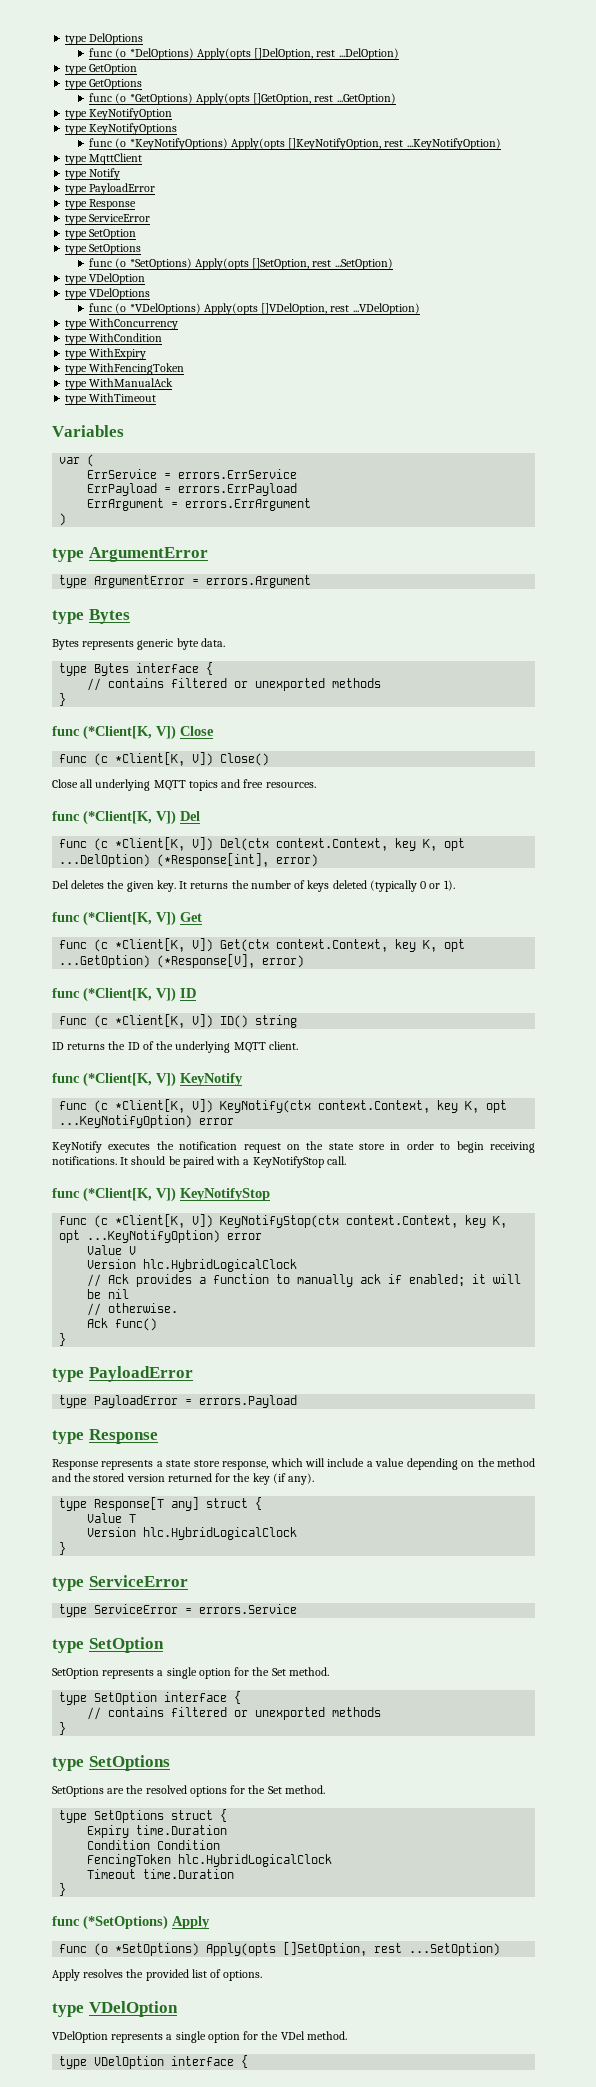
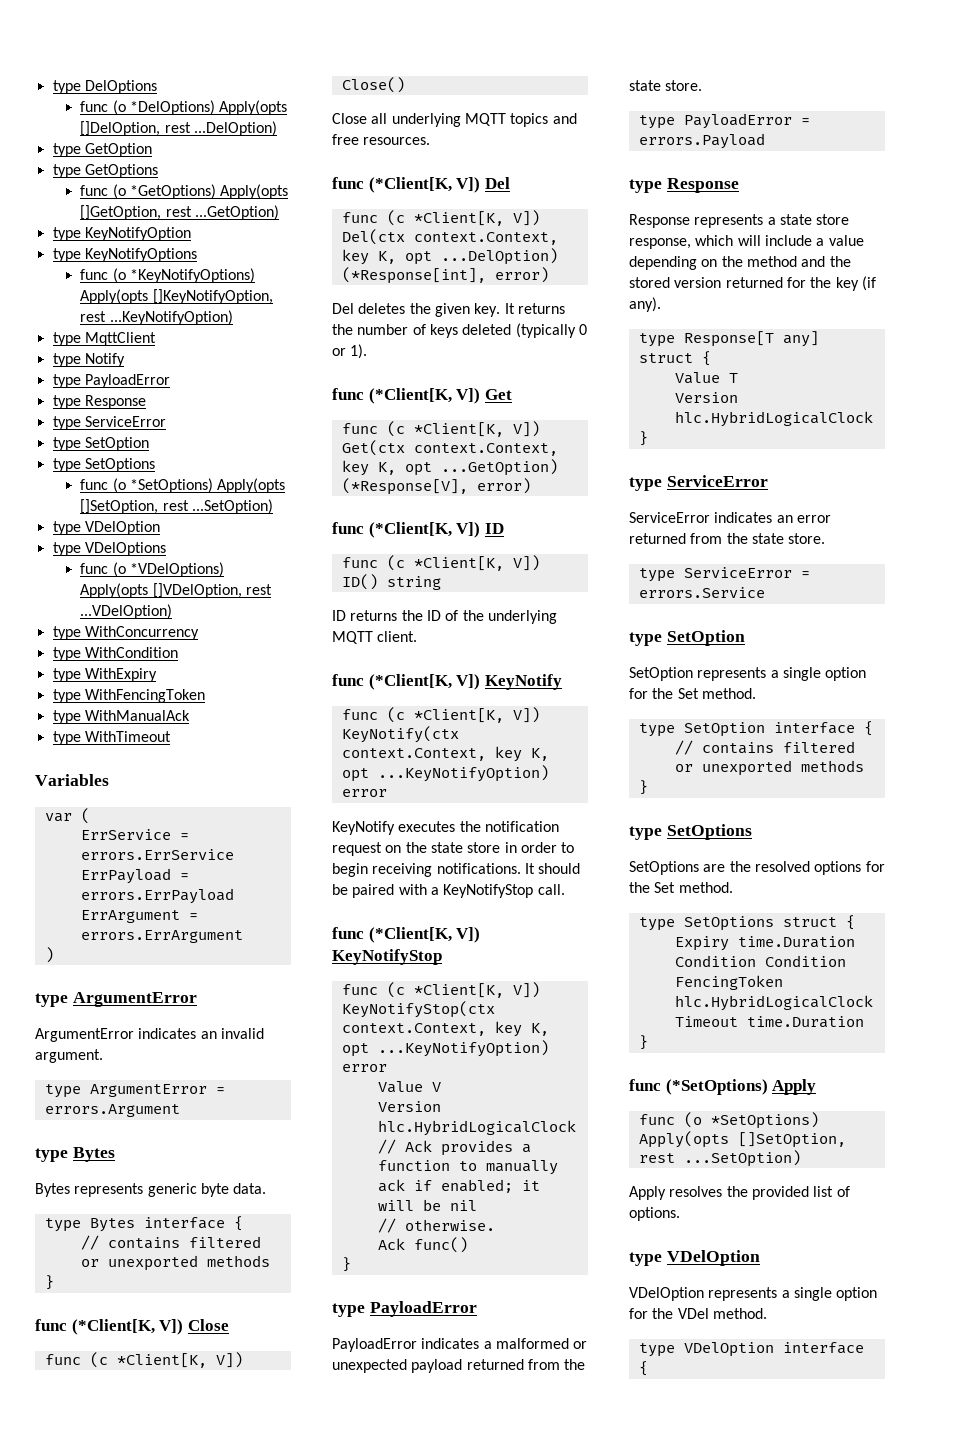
+ ArgumentError indicates an invalid argument.
+ PayloadError indicates a malformed or unexpected payload returned from the state store.
+ ServiceError indicates an error returned from the state store.

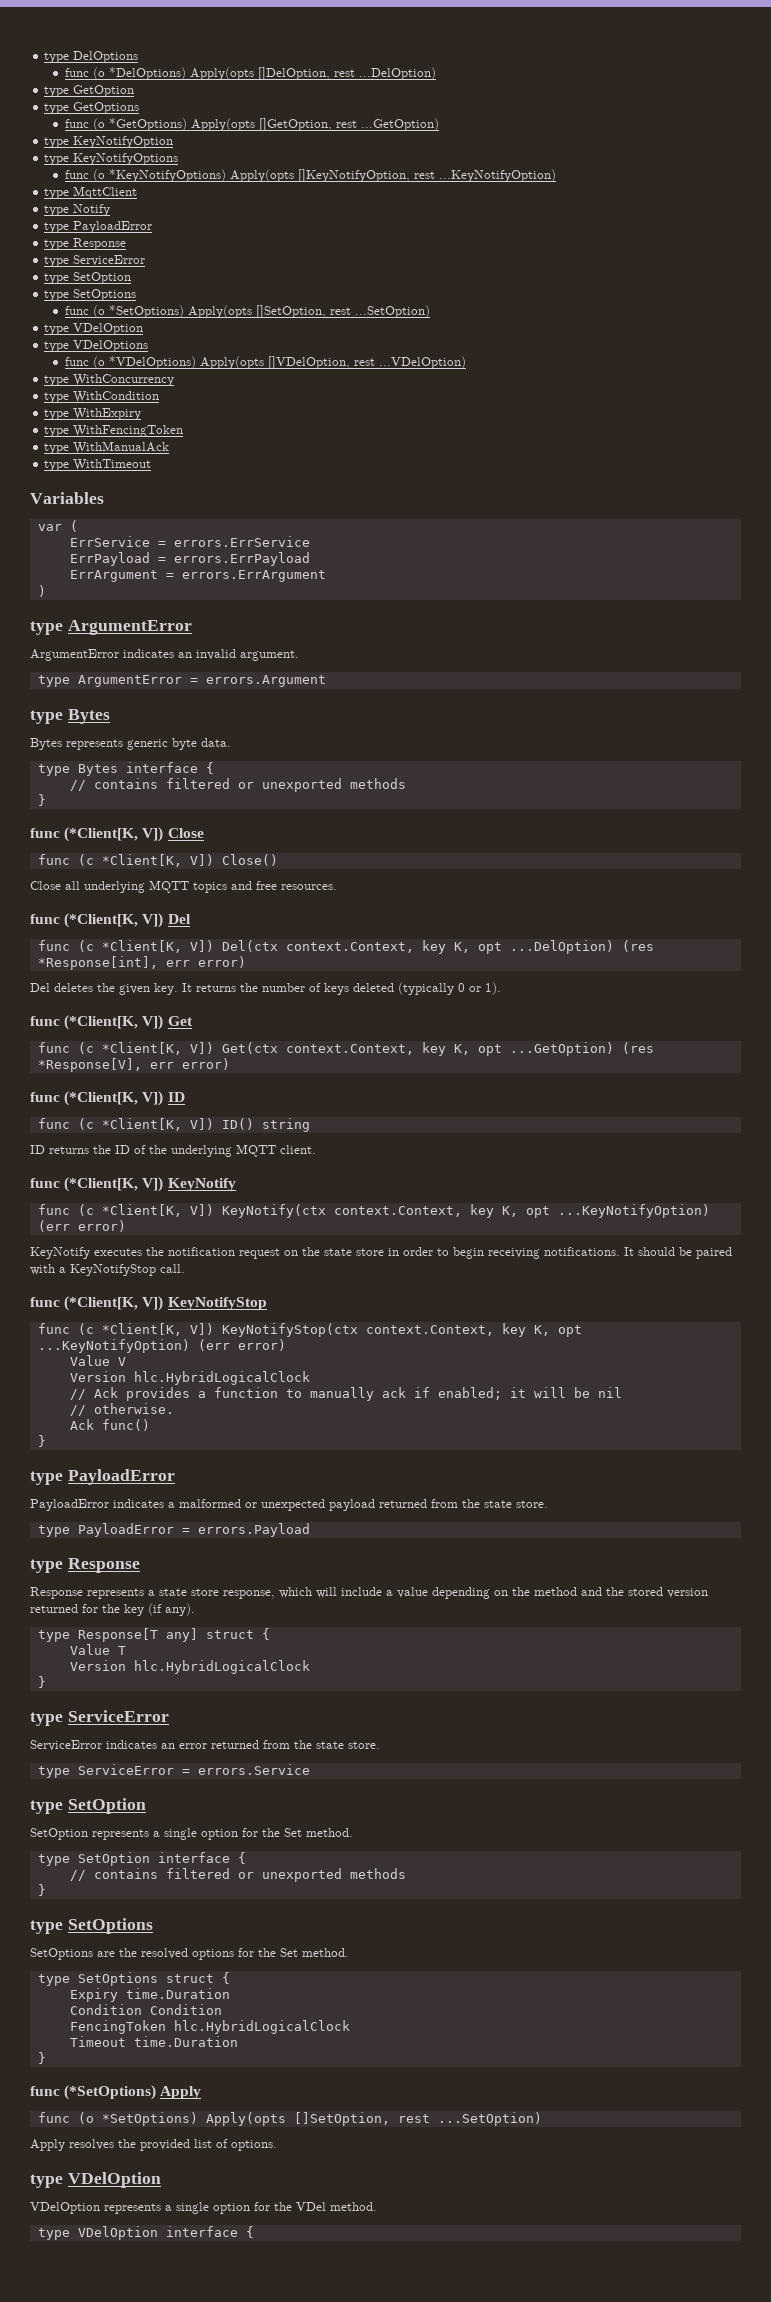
- func (c *Client[K, V]) Del(ctx context.Context, key K, opt ...DelOption) (*Response[int], error)
+ func (c *Client[K, V]) Del(ctx context.Context, key K, opt ...DelOption) (res *Response[int], err error)
- func (c *Client[K, V]) Get(ctx context.Context, key K, opt ...GetOption) (*Response[V], error)
+ func (c *Client[K, V]) Get(ctx context.Context, key K, opt ...GetOption) (res *Response[V], err error)
- func (c *Client[K, V]) KeyNotify(ctx context.Context, key K, opt ...KeyNotifyOption) error
+ func (c *Client[K, V]) KeyNotify(ctx context.Context, key K, opt ...KeyNotifyOption) (err error)
- func (c *Client[K, V]) KeyNotifyStop(ctx context.Context, key K, opt ...KeyNotifyOption) error
+ func (c *Client[K, V]) KeyNotifyStop(ctx context.Context, key K, opt ...KeyNotifyOption) (err error)

